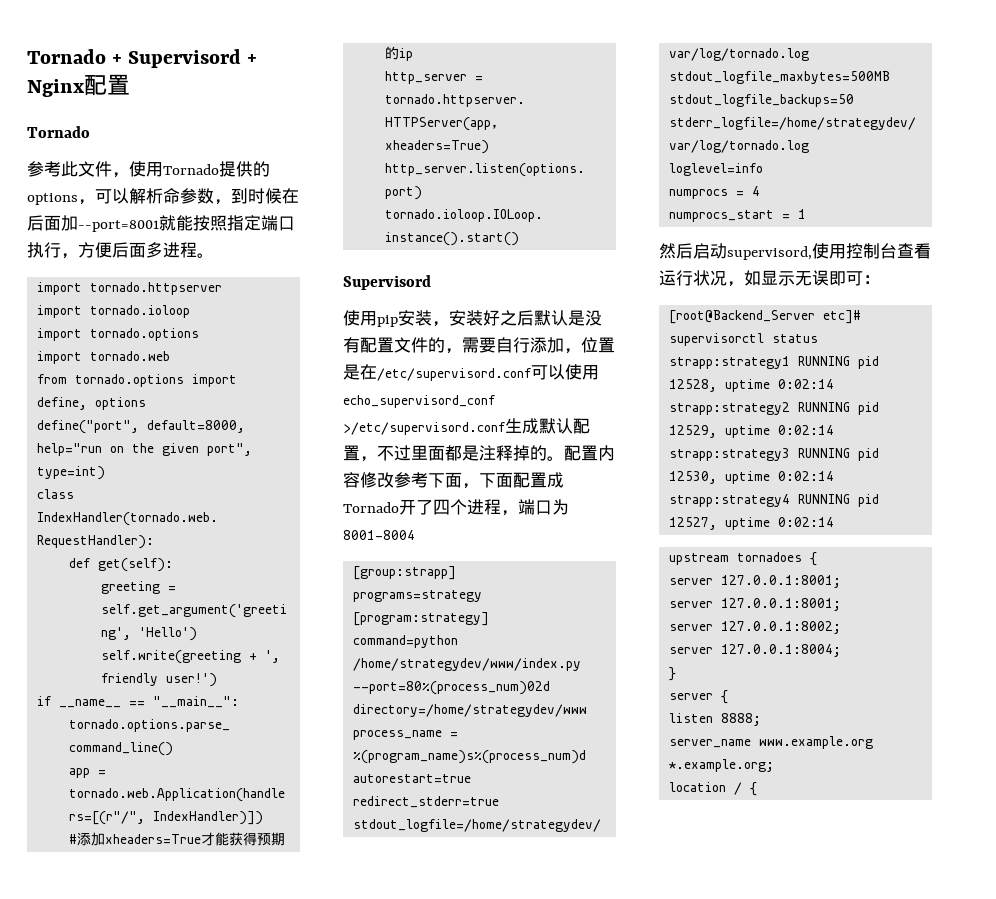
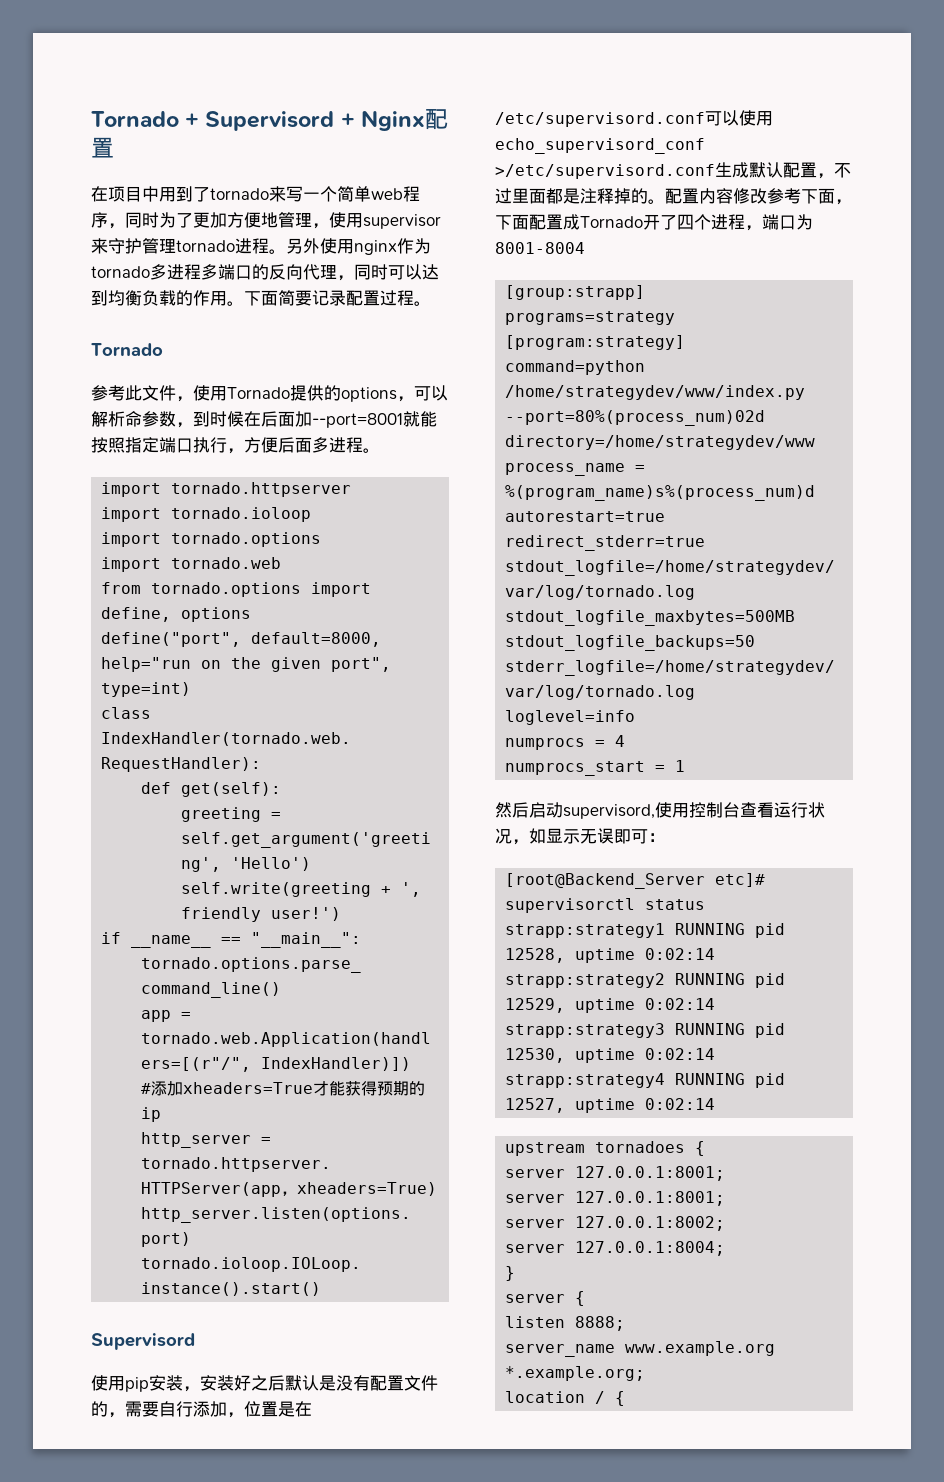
+ 在项目中用到了tornado来写一个简单web程序，同时为了更加方便地管理，使用supervisor来守护管理tornado进程。另外使用nginx作为tornado多进程多端口的反向代理，同时可以达到均衡负载的作用。下面简要记录配置过程。

